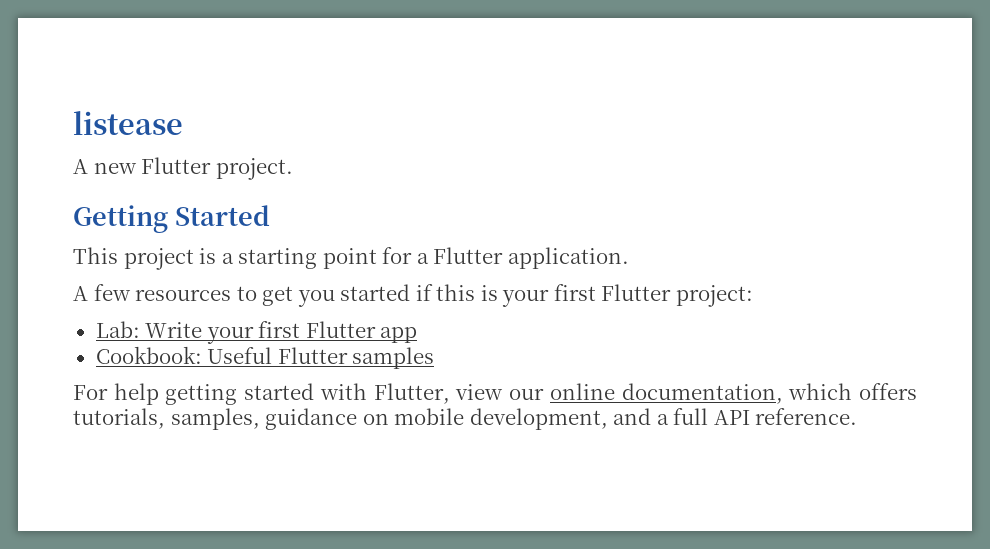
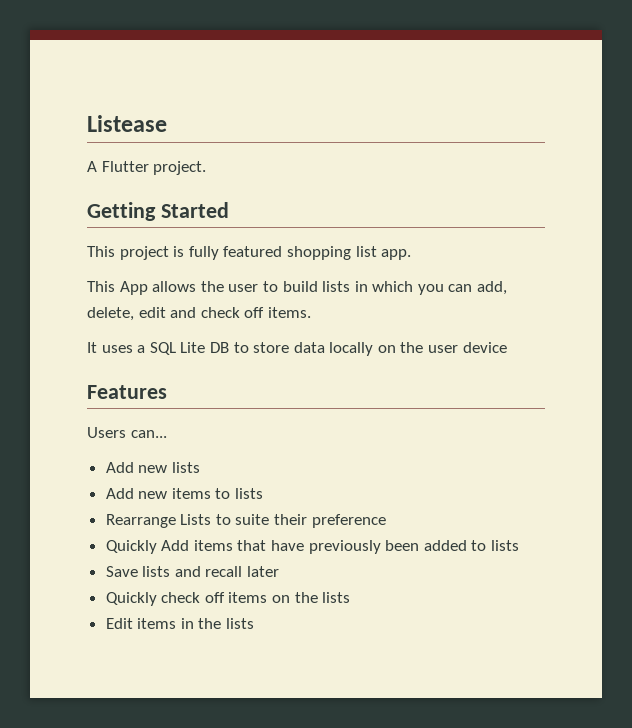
- listease
- A new Flutter project.
+ Listease
+ A Flutter project.
- This project is a starting point for a Flutter application.
- A few resources to get you started if this is your first Flutter project:
- Lab: Write your first Flutter app
- Cookbook: Useful Flutter samples
- For help getting started with Flutter, view our online documentation, which offers tutorials, samples, guidance on mobile development, and a full API reference.
+ This project is fully featured shopping list app.
+ This App allows the user to build lists in which you can add, delete, edit and check off items.
+ It uses a SQL Lite DB to store data locally on the user device
+ Features
+ Users can...
+ Add new lists
+ Add new items to lists
+ Rearrange Lists to suite their preference
+ Quickly Add items that have previously been added to lists
+ Save lists and recall later
+ Quickly check off items on the lists
+ Edit items in the lists

